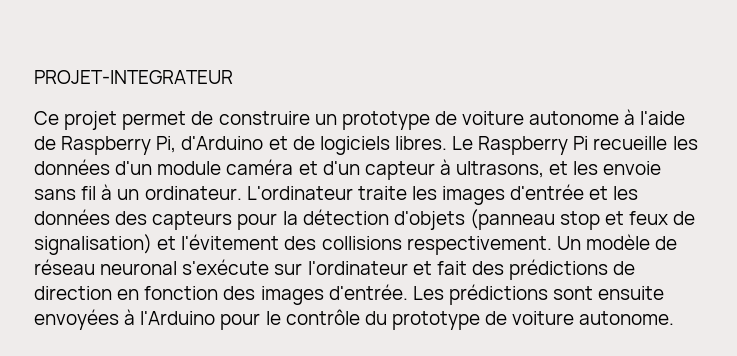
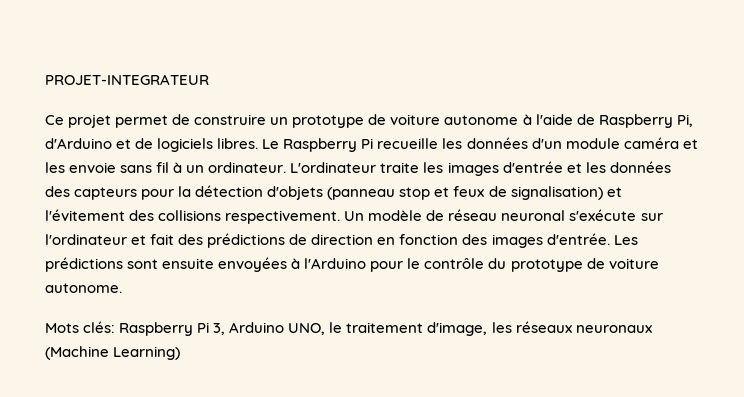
- Le Raspberry Pi recueille les données d'un module caméra et d'un capteur à ultrasons, et les envoie sans fil à un ordinateur.
+ Le Raspberry Pi recueille les données d'un module caméra et les envoie sans fil à un ordinateur.
+ Mots clés: Raspberry Pi 3, Arduino UNO, le traitement d'image, les réseaux neuronaux (Machine Learning)

